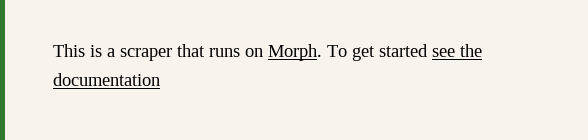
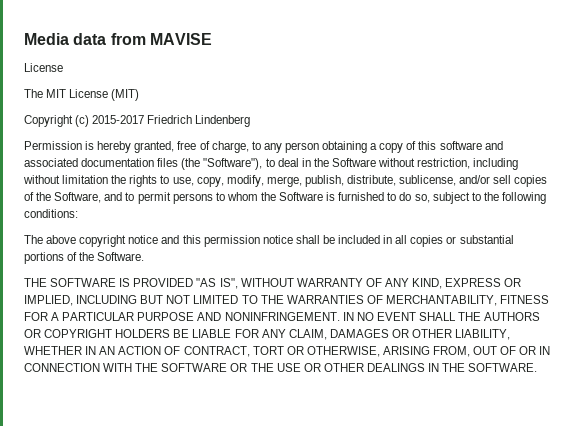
- This is a scraper that runs on Morph. To get started see the documentation
+ Media data from MAVISE
+ License
+ The MIT License (MIT)
+ Copyright (c) 2015-2017 Friedrich Lindenberg
+ Permission is hereby granted, free of charge, to any person obtaining a copy of this software and associated documentation files (the "Software"), to deal in the Software without restriction, including without limitation the rights to use, copy, modify, merge, publish, distribute, sublicense, and/or sell copies of the Software, and to permit persons to whom the Software is furnished to do so, subject to the following conditions:
+ The above copyright notice and this permission notice shall be included in all copies or substantial portions of the Software.
+ THE SOFTWARE IS PROVIDED "AS IS", WITHOUT WARRANTY OF ANY KIND, EXPRESS OR IMPLIED, INCLUDING BUT NOT LIMITED TO THE WARRANTIES OF MERCHANTABILITY, FITNESS FOR A PARTICULAR PURPOSE AND NONINFRINGEMENT. IN NO EVENT SHALL THE AUTHORS OR COPYRIGHT HOLDERS BE LIABLE FOR ANY CLAIM, DAMAGES OR OTHER LIABILITY, WHETHER IN AN ACTION OF CONTRACT, TORT OR OTHERWISE, ARISING FROM, OUT OF OR IN CONNECTION WITH THE SOFTWARE OR THE USE OR OTHER DEALINGS IN THE SOFTWARE.

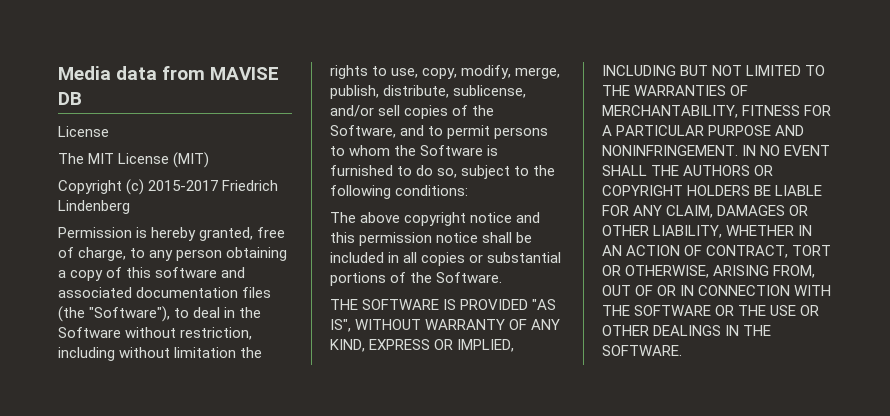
- Media data from MAVISE
+ Media data from MAVISE DB

